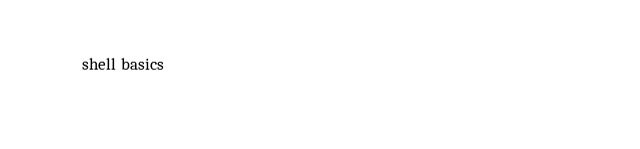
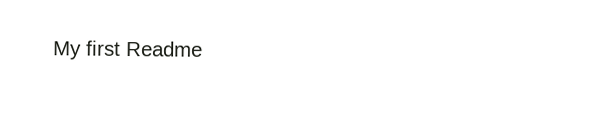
- shell basics
+ My first Readme

